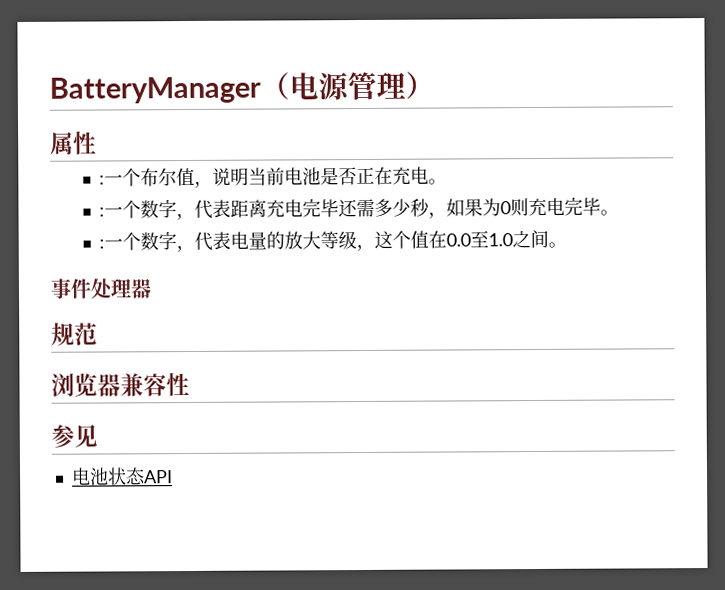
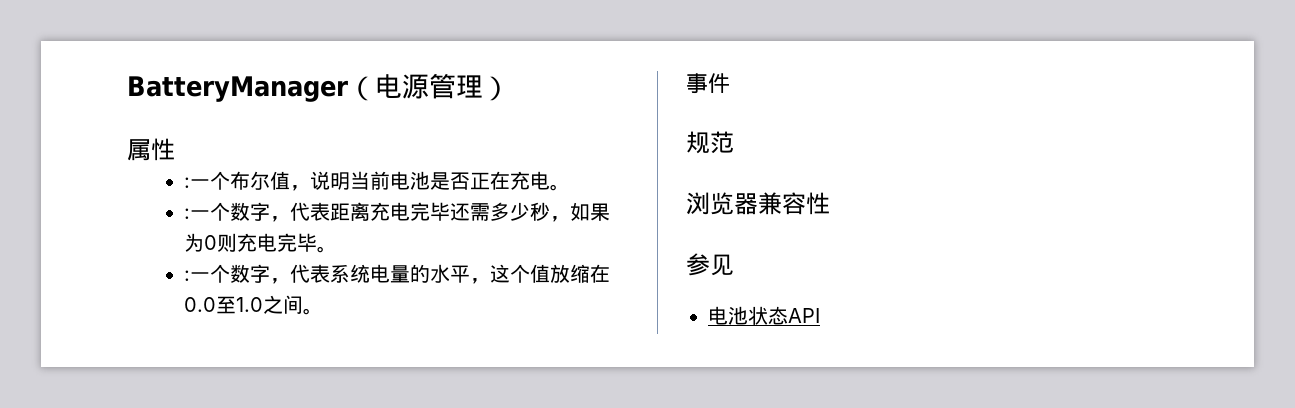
- :一个数字，代表电量的放大等级，这个值在0.0至1.0之间。
+ :一个数字，代表系统电量的水平，这个值放缩在0.0至1.0之间。
- 事件处理器
+ 事件

